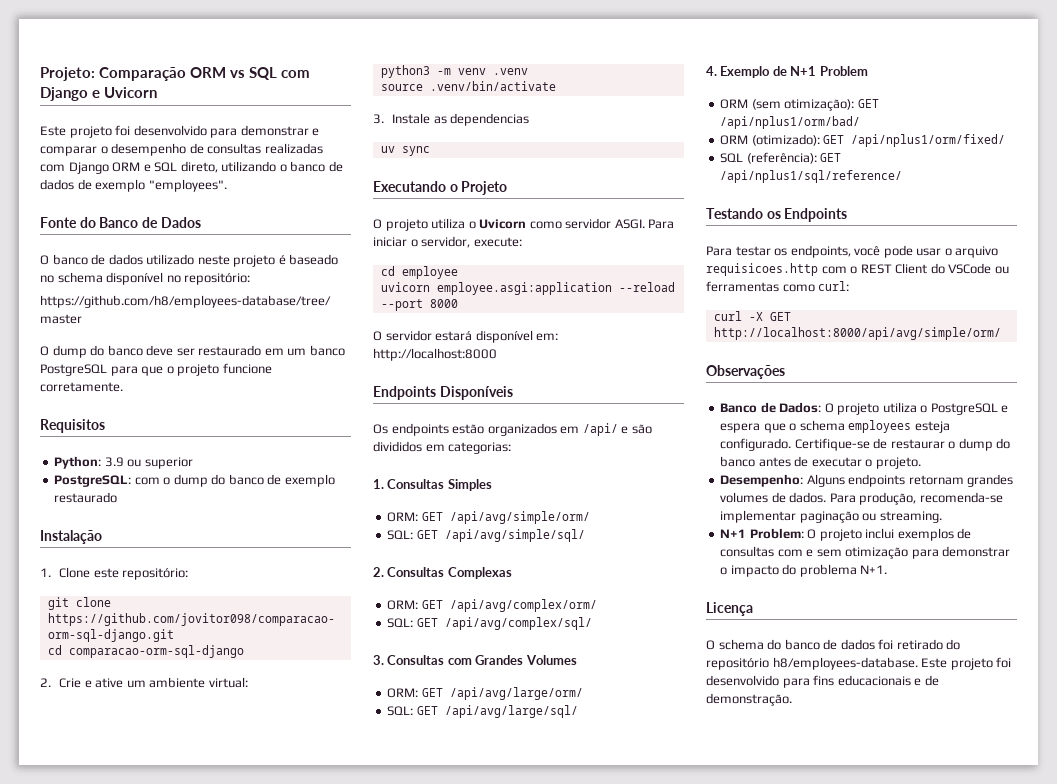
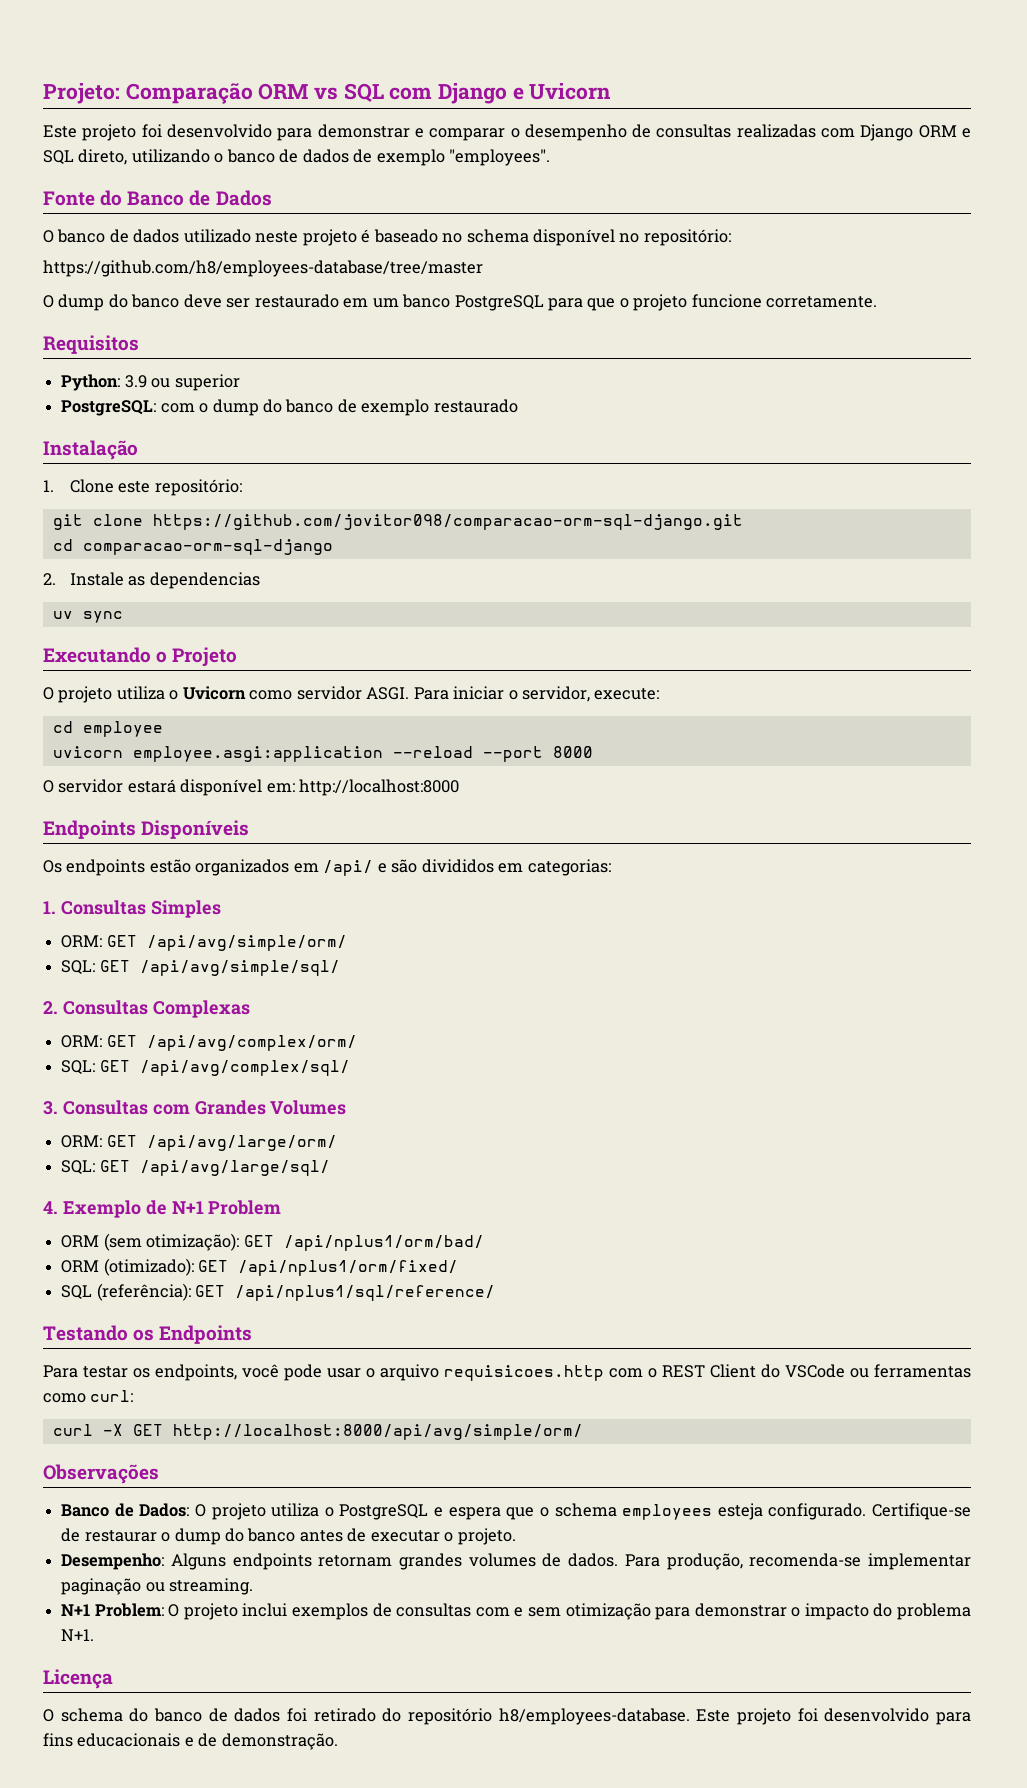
- 2. Crie e ative um ambiente virtual:
- python3 -m venv .venv
- source .venv/bin/activate
- 3. Instale as dependencias
+ 2. Instale as dependencias

